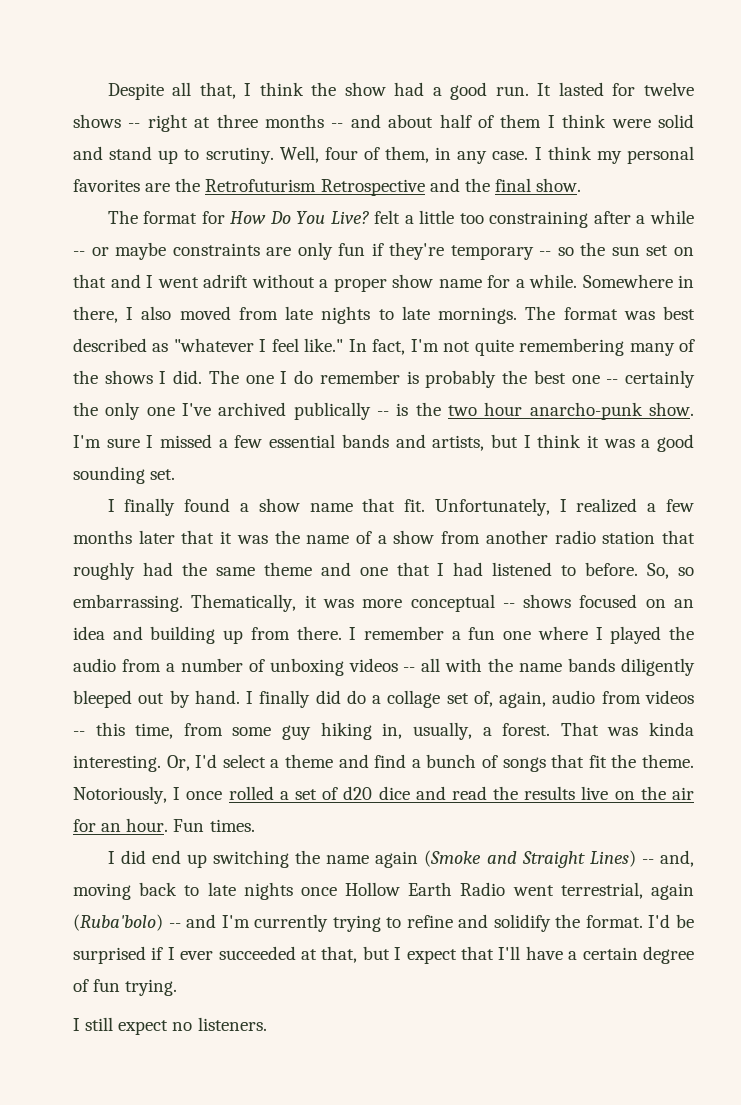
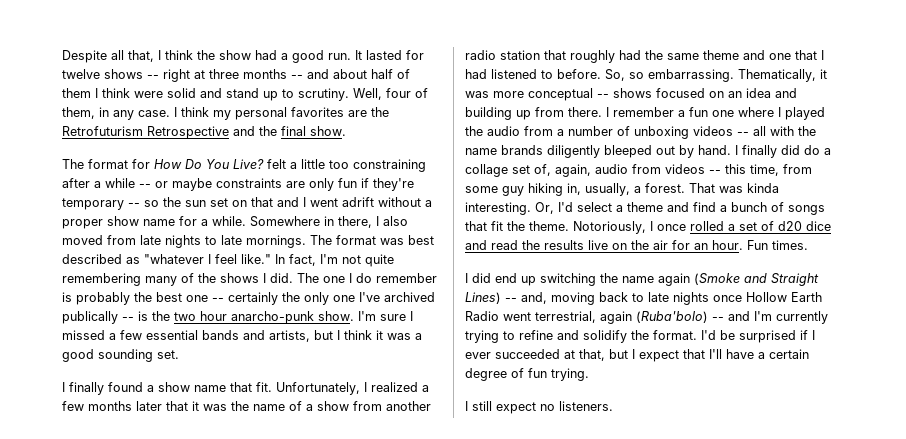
- I remember a fun one where I played the audio from a number of unboxing videos -- all with the name bands diligently bleeped out by hand.
+ I remember a fun one where I played the audio from a number of unboxing videos -- all with the name brands diligently bleeped out by hand.

